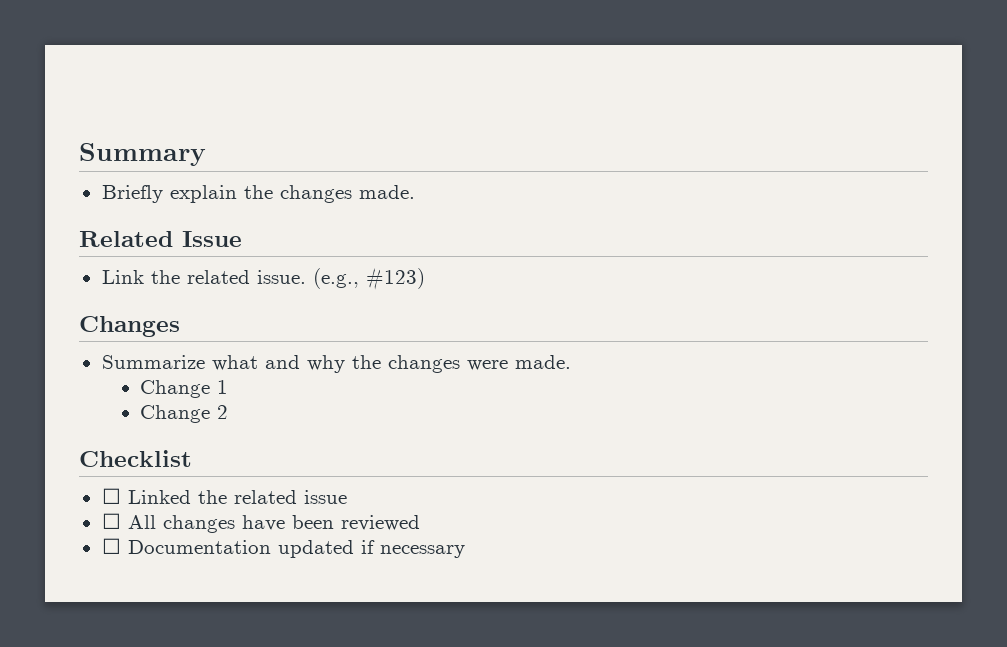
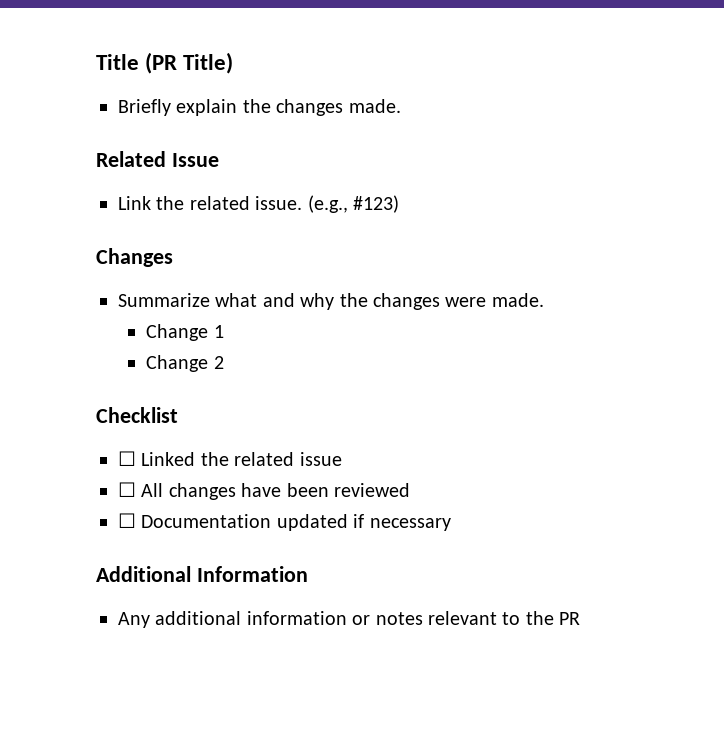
- Summary
+ Title (PR Title)
+ Additional Information
+ Any additional information or notes relevant to the PR

